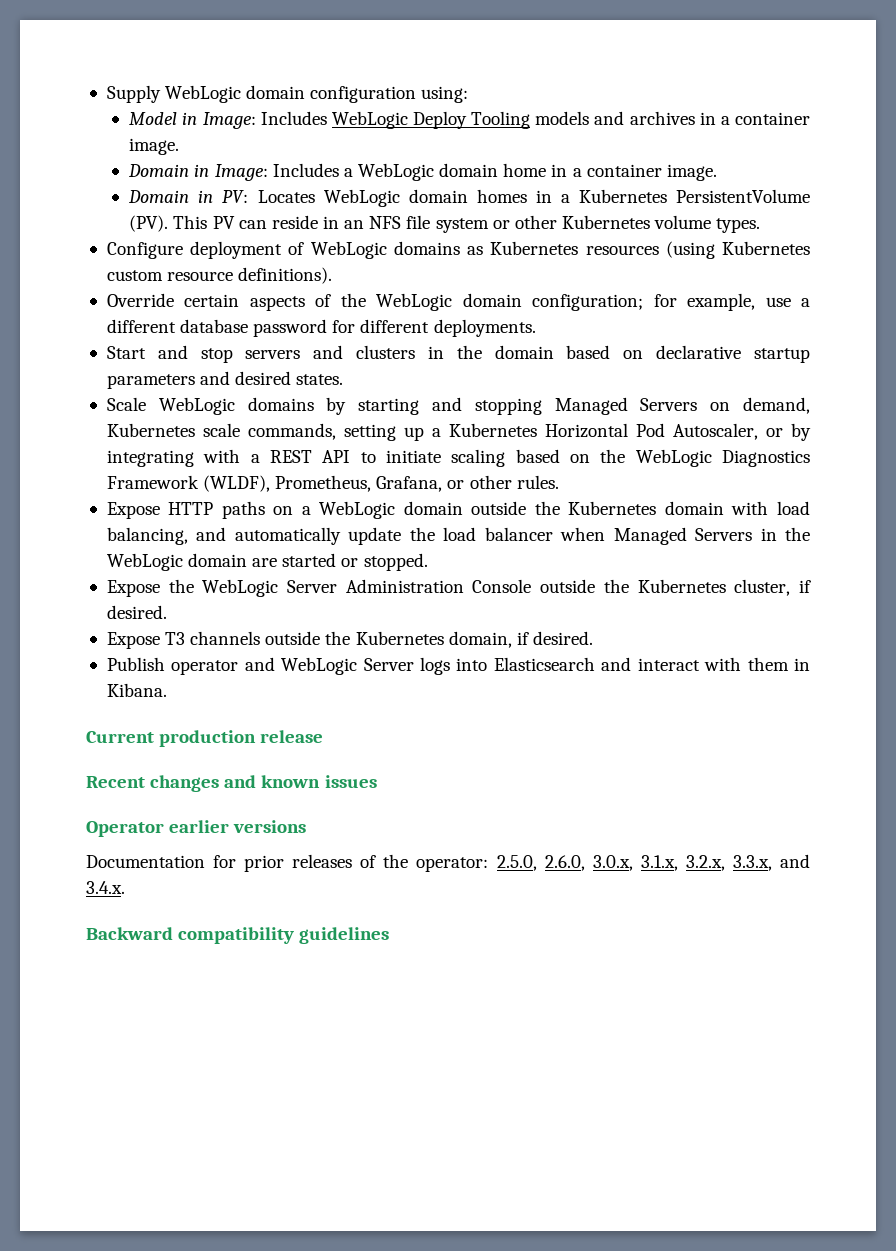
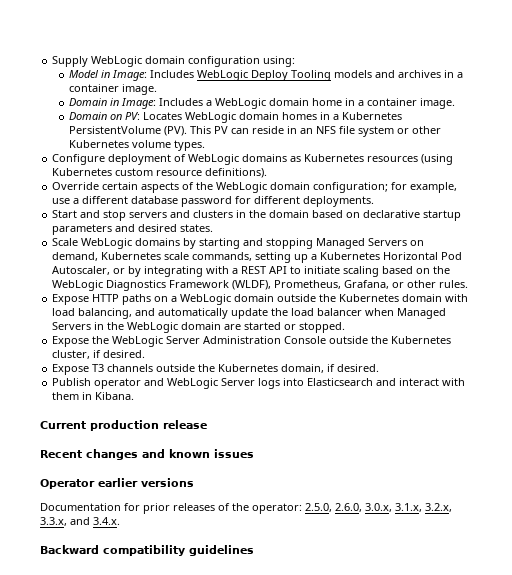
- Domain in PV: Locates WebLogic domain homes in a Kubernetes PersistentVolume (PV). This PV can reside in an NFS file system or other Kubernetes volume types.
+ Domain on PV: Locates WebLogic domain homes in a Kubernetes PersistentVolume (PV). This PV can reside in an NFS file system or other Kubernetes volume types.

